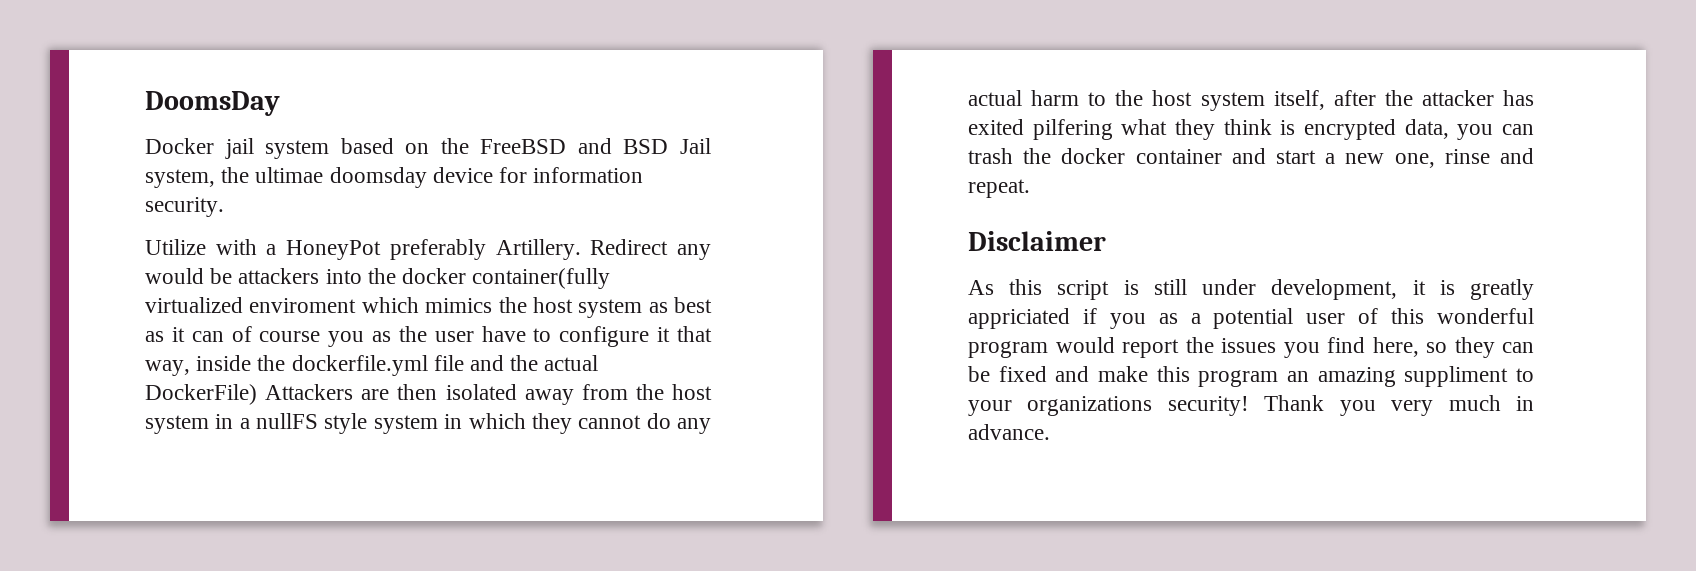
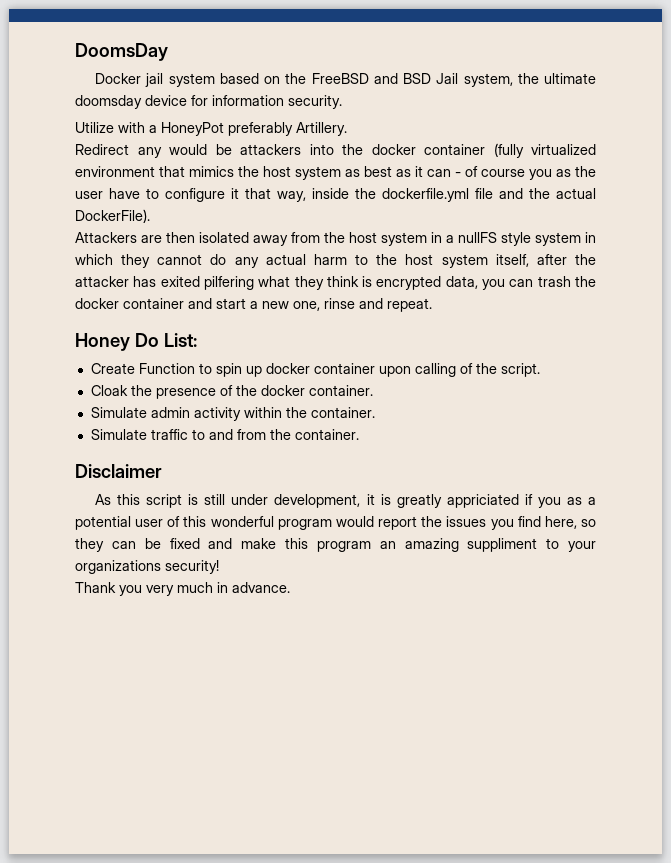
- Docker jail system based on the FreeBSD and BSD Jail system, the ultimae doomsday device for information security.
+ Docker jail system based on the FreeBSD and BSD Jail system, the ultimate doomsday device for information security.
- Utilize with a HoneyPot preferably Artillery. Redirect any would be attackers into the docker container(fully virtualized enviroment which mimics the host system as best as it can of course you as the user have to configure it that way, inside the dockerfile.yml file and the actual DockerFile) Attackers are then isolated away from the host system in a nullFS style system in which they cannot do any actual harm to the host system itself, after the attacker has exited pilfering what they think is encrypted data, you can trash the docker container and start a new one, rinse and repeat.
+ Utilize with a HoneyPot preferably Artillery.
+ Redirect any would be attackers into the docker container (fully virtualized environment that mimics the host system as best as it can - of course you as the user have to configure it that way, inside the dockerfile.yml file and the actual DockerFile).
+ Attackers are then isolated away from the host system in a nullFS style system in which they cannot do any actual harm to the host system itself, after the attacker has exited pilfering what they think is encrypted data, you can trash the docker container and start a new one, rinse and repeat.
+ Honey Do List:
+ Create Function to spin up docker container upon calling of the script.
+ Cloak the presence of the docker container.
+ Simulate admin activity within the container.
+ Simulate traffic to and from the container.
- As this script is still under development, it is greatly appriciated if you as a potential user of this wonderful program would report the issues you find here, so they can be fixed and make this program an amazing suppliment to your organizations security! Thank you very much in advance.
+ As this script is still under development, it is greatly appriciated if you as a potential user of this wonderful program would report the issues you find here, so they can be fixed and make this program an amazing suppliment to your organizations security!
+ Thank you very much in advance.

